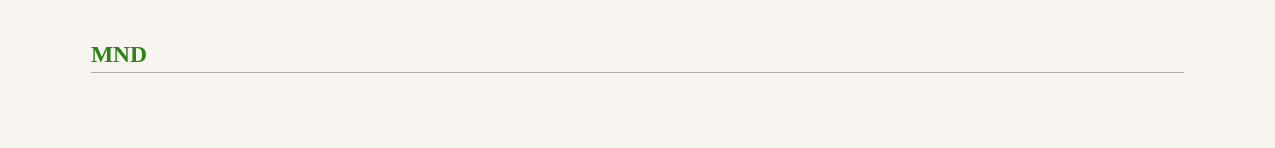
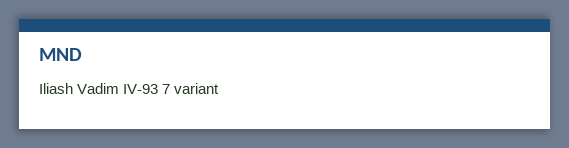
+ Iliash Vadim IV-93 7 variant

